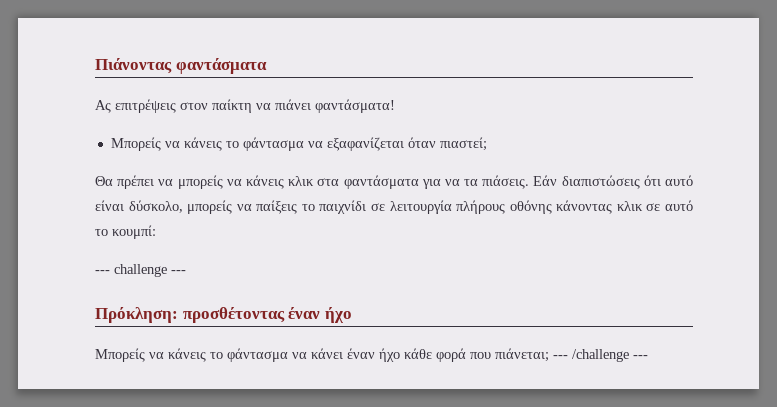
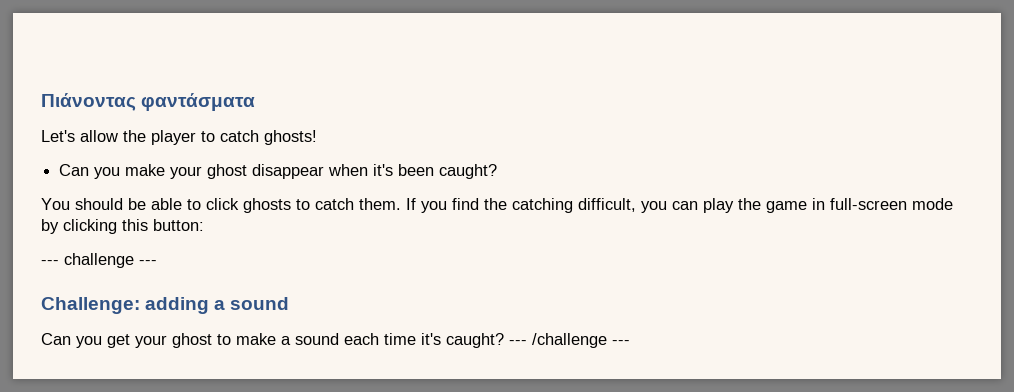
- Ας επιτρέψεις στον παίκτη να πιάνει φαντάσματα!
- Μπορείς να κάνεις το φάντασμα να εξαφανίζεται όταν πιαστεί;
- Θα πρέπει να μπορείς να κάνεις κλικ στα φαντάσματα για να τα πιάσεις. Εάν διαπιστώσεις ότι αυτό είναι δύσκολο, μπορείς να παίξεις το παιχνίδι σε λειτουργία πλήρους οθόνης κάνοντας κλικ σε αυτό το κουμπί:
+ Let's allow the player to catch ghosts!
+ Can you make your ghost disappear when it's been caught?
+ You should be able to click ghosts to catch them. If you find the catching difficult, you can play the game in full-screen mode by clicking this button:
  --- challenge ---
- Πρόκληση: προσθέτοντας έναν ήχο
- Μπορείς να κάνεις το φάντασμα να κάνει έναν ήχο κάθε φορά που πιάνεται; --- /challenge ---
+ Challenge: adding a sound
+ Can you get your ghost to make a sound each time it's caught? --- /challenge ---

